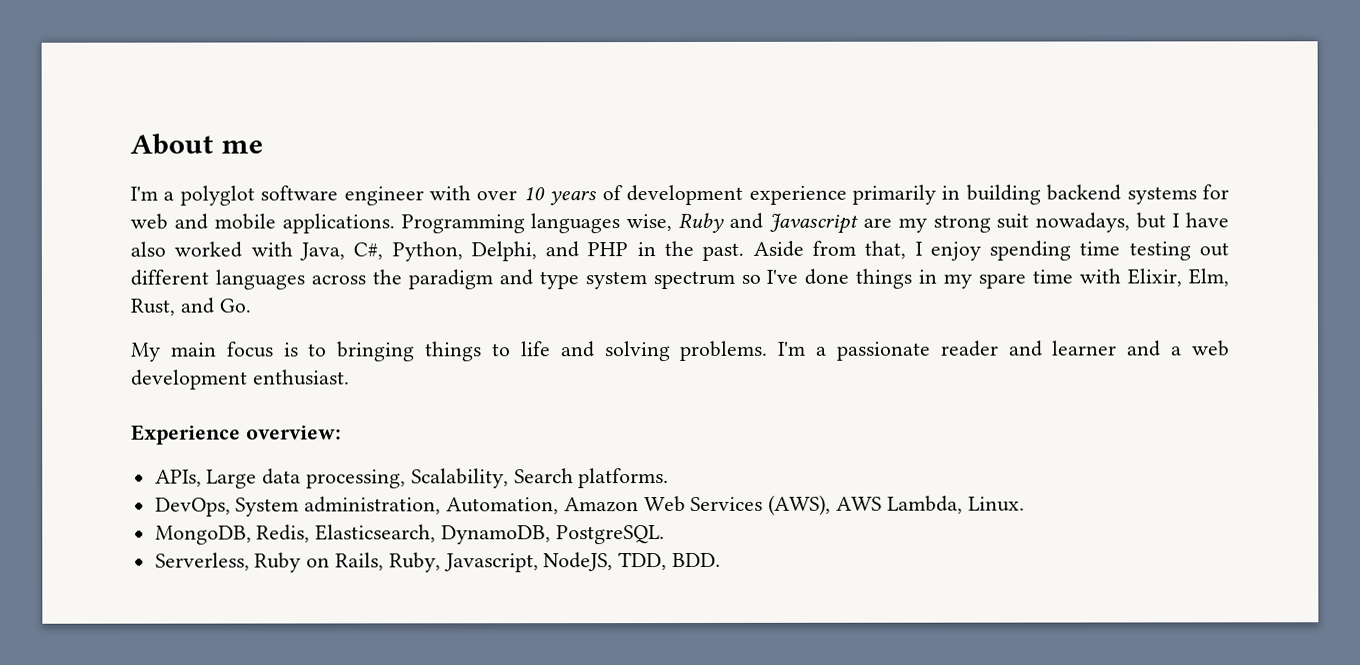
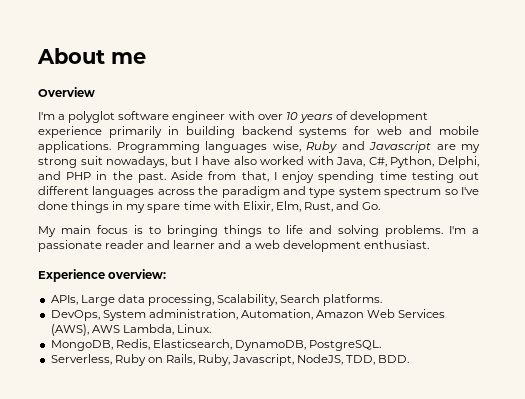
+ Overview

